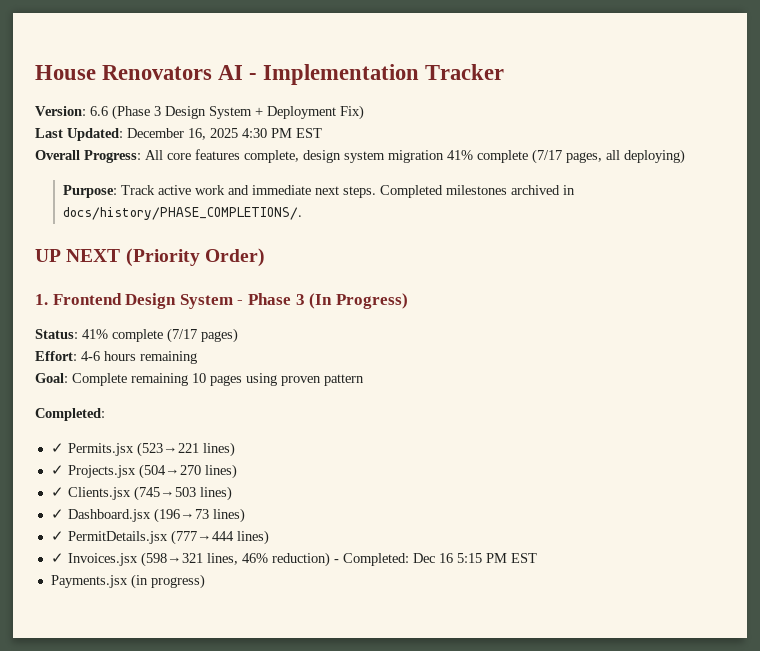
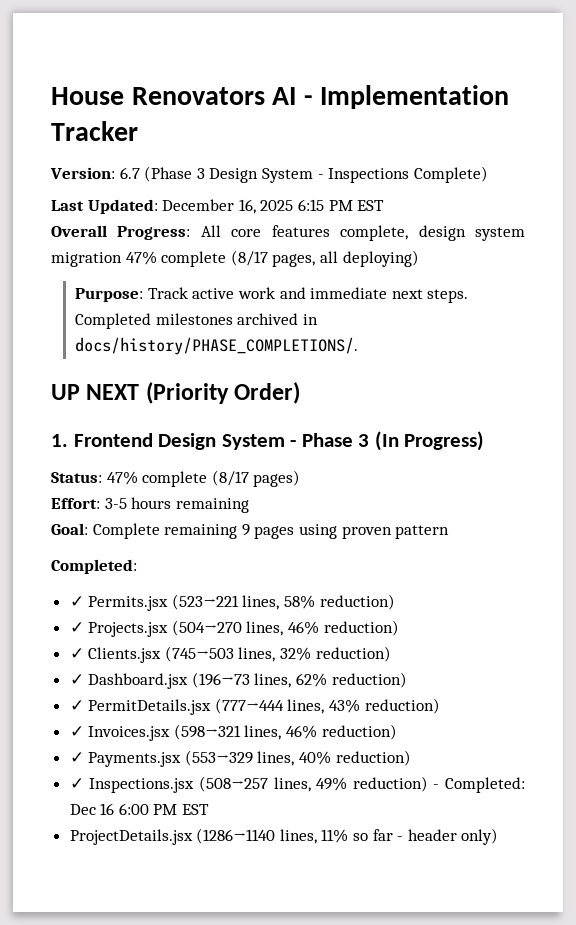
- Version: 6.6 (Phase 3 Design System + Deployment Fix)
+ Version: 6.7 (Phase 3 Design System - Inspections Complete)
- Last Updated: December 16, 2025 4:30 PM EST
+ Last Updated: December 16, 2025 6:15 PM EST
- Overall Progress: All core features complete, design system migration 41% complete (7/17 pages, all deploying)
+ Overall Progress: All core features complete, design system migration 47% complete (8/17 pages, all deploying)
- Status: 41% complete (7/17 pages)
+ Status: 47% complete (8/17 pages)
- Effort: 4-6 hours remaining
+ Effort: 3-5 hours remaining
- Goal: Complete remaining 10 pages using proven pattern
+ Goal: Complete remaining 9 pages using proven pattern
- ✓ Permits.jsx (523→221 lines)
+ ✓ Permits.jsx (523→221 lines, 58% reduction)
- ✓ Projects.jsx (504→270 lines)
+ ✓ Projects.jsx (504→270 lines, 46% reduction)
- ✓ Clients.jsx (745→503 lines)
+ ✓ Clients.jsx (745→503 lines, 32% reduction)
- ✓ Dashboard.jsx (196→73 lines)
+ ✓ Dashboard.jsx (196→73 lines, 62% reduction)
- ✓ PermitDetails.jsx (777→444 lines)
+ ✓ PermitDetails.jsx (777→444 lines, 43% reduction)
- ✓ Invoices.jsx (598→321 lines, 46% reduction) - Completed: Dec 16 5:15 PM EST
- Payments.jsx (in progress)
+ ✓ Invoices.jsx (598→321 lines, 46% reduction)
+ ✓ Payments.jsx (553→329 lines, 40% reduction)
+ ✓ Inspections.jsx (508→257 lines, 49% reduction) - Completed: Dec 16 6:00 PM EST
+ ProjectDetails.jsx (1286→1140 lines, 11% so far - header only)

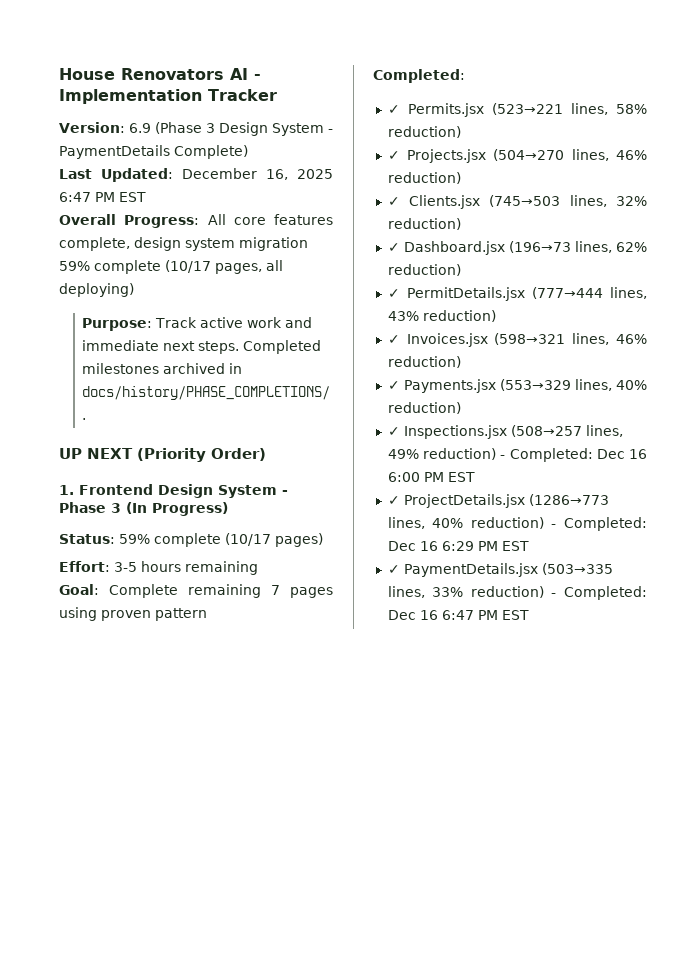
- Version: 6.7 (Phase 3 Design System - Inspections Complete)
+ Version: 6.9 (Phase 3 Design System - PaymentDetails Complete)
- Last Updated: December 16, 2025 6:15 PM EST
+ Last Updated: December 16, 2025 6:47 PM EST
- Overall Progress: All core features complete, design system migration 47% complete (8/17 pages, all deploying)
+ Overall Progress: All core features complete, design system migration 59% complete (10/17 pages, all deploying)
- Status: 47% complete (8/17 pages)
+ Status: 59% complete (10/17 pages)
- Goal: Complete remaining 9 pages using proven pattern
+ Goal: Complete remaining 7 pages using proven pattern
- ProjectDetails.jsx (1286→1140 lines, 11% so far - header only)
+ ✓ ProjectDetails.jsx (1286→773 lines, 40% reduction) - Completed: Dec 16 6:29 PM EST
+ ✓ PaymentDetails.jsx (503→335 lines, 33% reduction) - Completed: Dec 16 6:47 PM EST

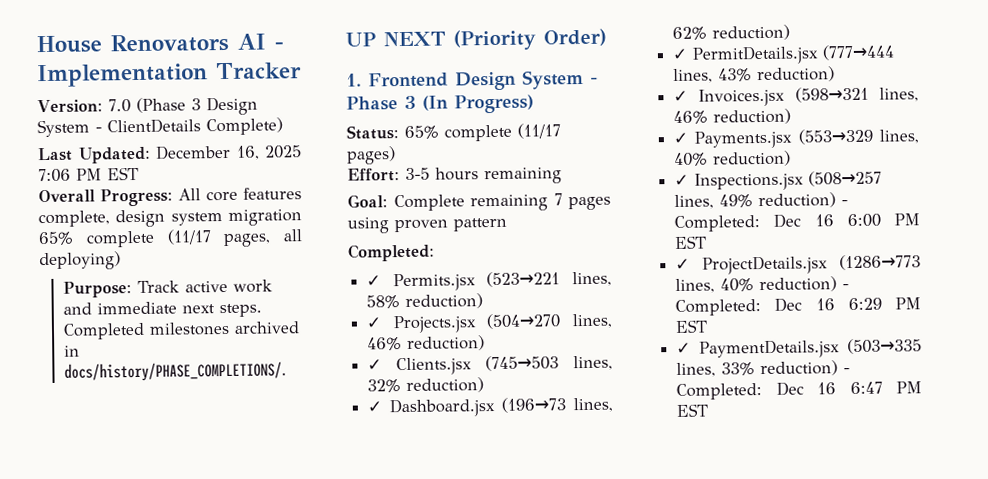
- Version: 6.9 (Phase 3 Design System - PaymentDetails Complete)
+ Version: 7.0 (Phase 3 Design System - ClientDetails Complete)
- Last Updated: December 16, 2025 6:47 PM EST
+ Last Updated: December 16, 2025 7:06 PM EST
- Overall Progress: All core features complete, design system migration 59% complete (10/17 pages, all deploying)
+ Overall Progress: All core features complete, design system migration 65% complete (11/17 pages, all deploying)
- Status: 59% complete (10/17 pages)
+ Status: 65% complete (11/17 pages)

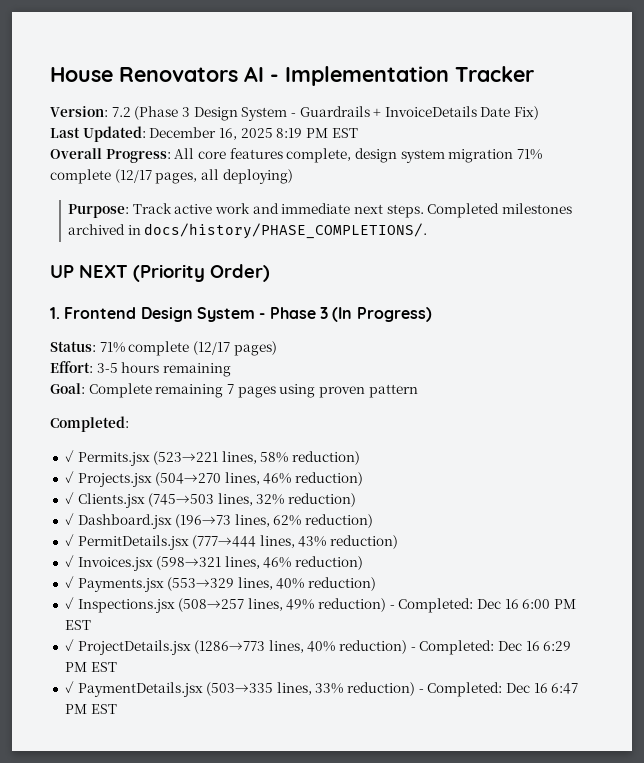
- Version: 7.0 (Phase 3 Design System - ClientDetails Complete)
+ Version: 7.2 (Phase 3 Design System - Guardrails + InvoiceDetails Date Fix)
- Last Updated: December 16, 2025 7:06 PM EST
+ Last Updated: December 16, 2025 8:19 PM EST
- Overall Progress: All core features complete, design system migration 65% complete (11/17 pages, all deploying)
+ Overall Progress: All core features complete, design system migration 71% complete (12/17 pages, all deploying)
- Status: 65% complete (11/17 pages)
+ Status: 71% complete (12/17 pages)

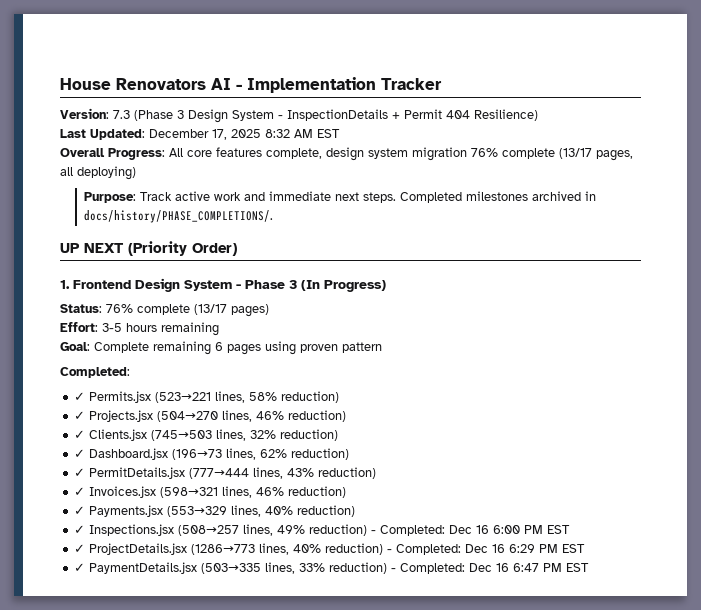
- Version: 7.2 (Phase 3 Design System - Guardrails + InvoiceDetails Date Fix)
+ Version: 7.3 (Phase 3 Design System - InspectionDetails + Permit 404 Resilience)
- Last Updated: December 16, 2025 8:19 PM EST
+ Last Updated: December 17, 2025 8:32 AM EST
- Overall Progress: All core features complete, design system migration 71% complete (12/17 pages, all deploying)
+ Overall Progress: All core features complete, design system migration 76% complete (13/17 pages, all deploying)
- Status: 71% complete (12/17 pages)
+ Status: 76% complete (13/17 pages)
- Goal: Complete remaining 7 pages using proven pattern
+ Goal: Complete remaining 6 pages using proven pattern

